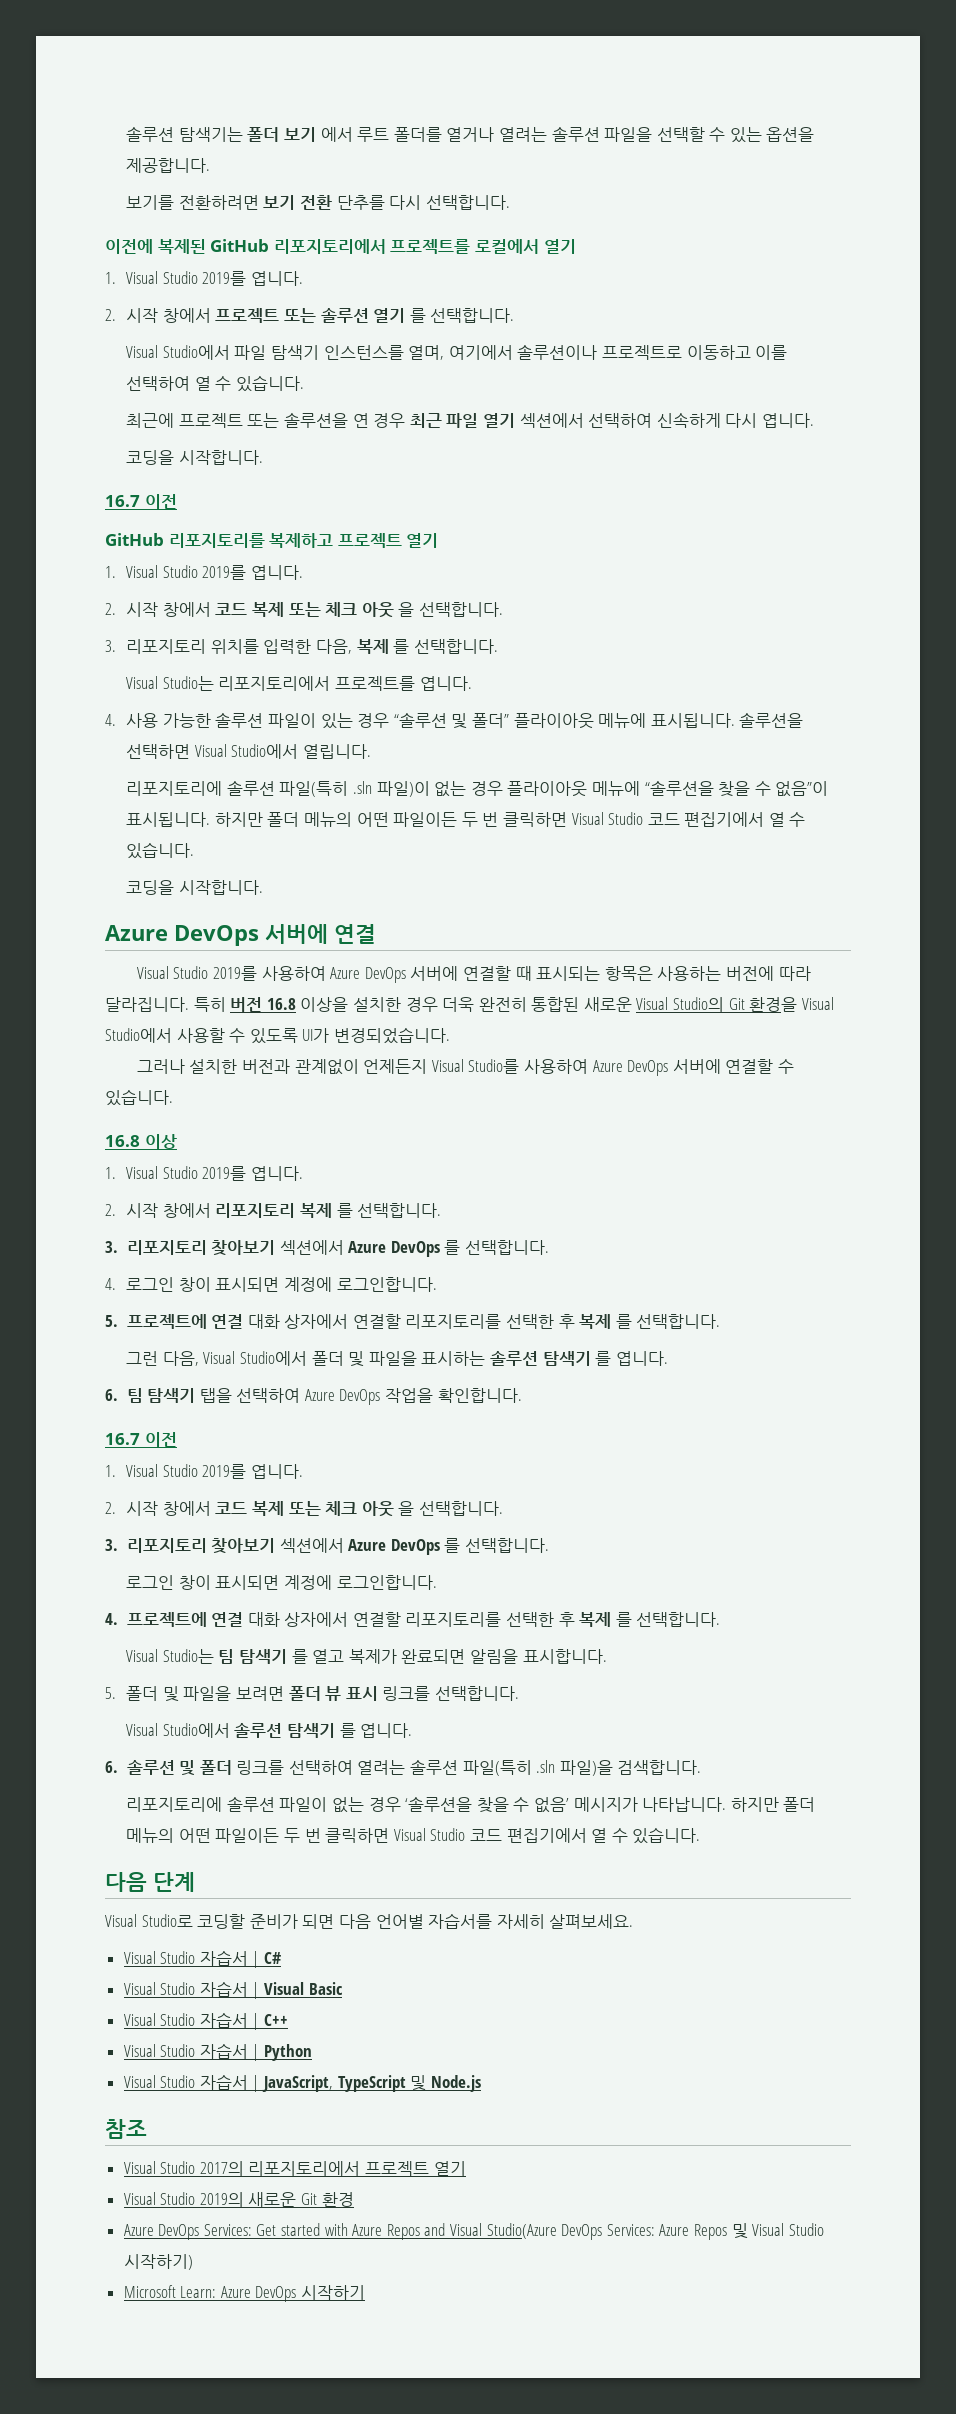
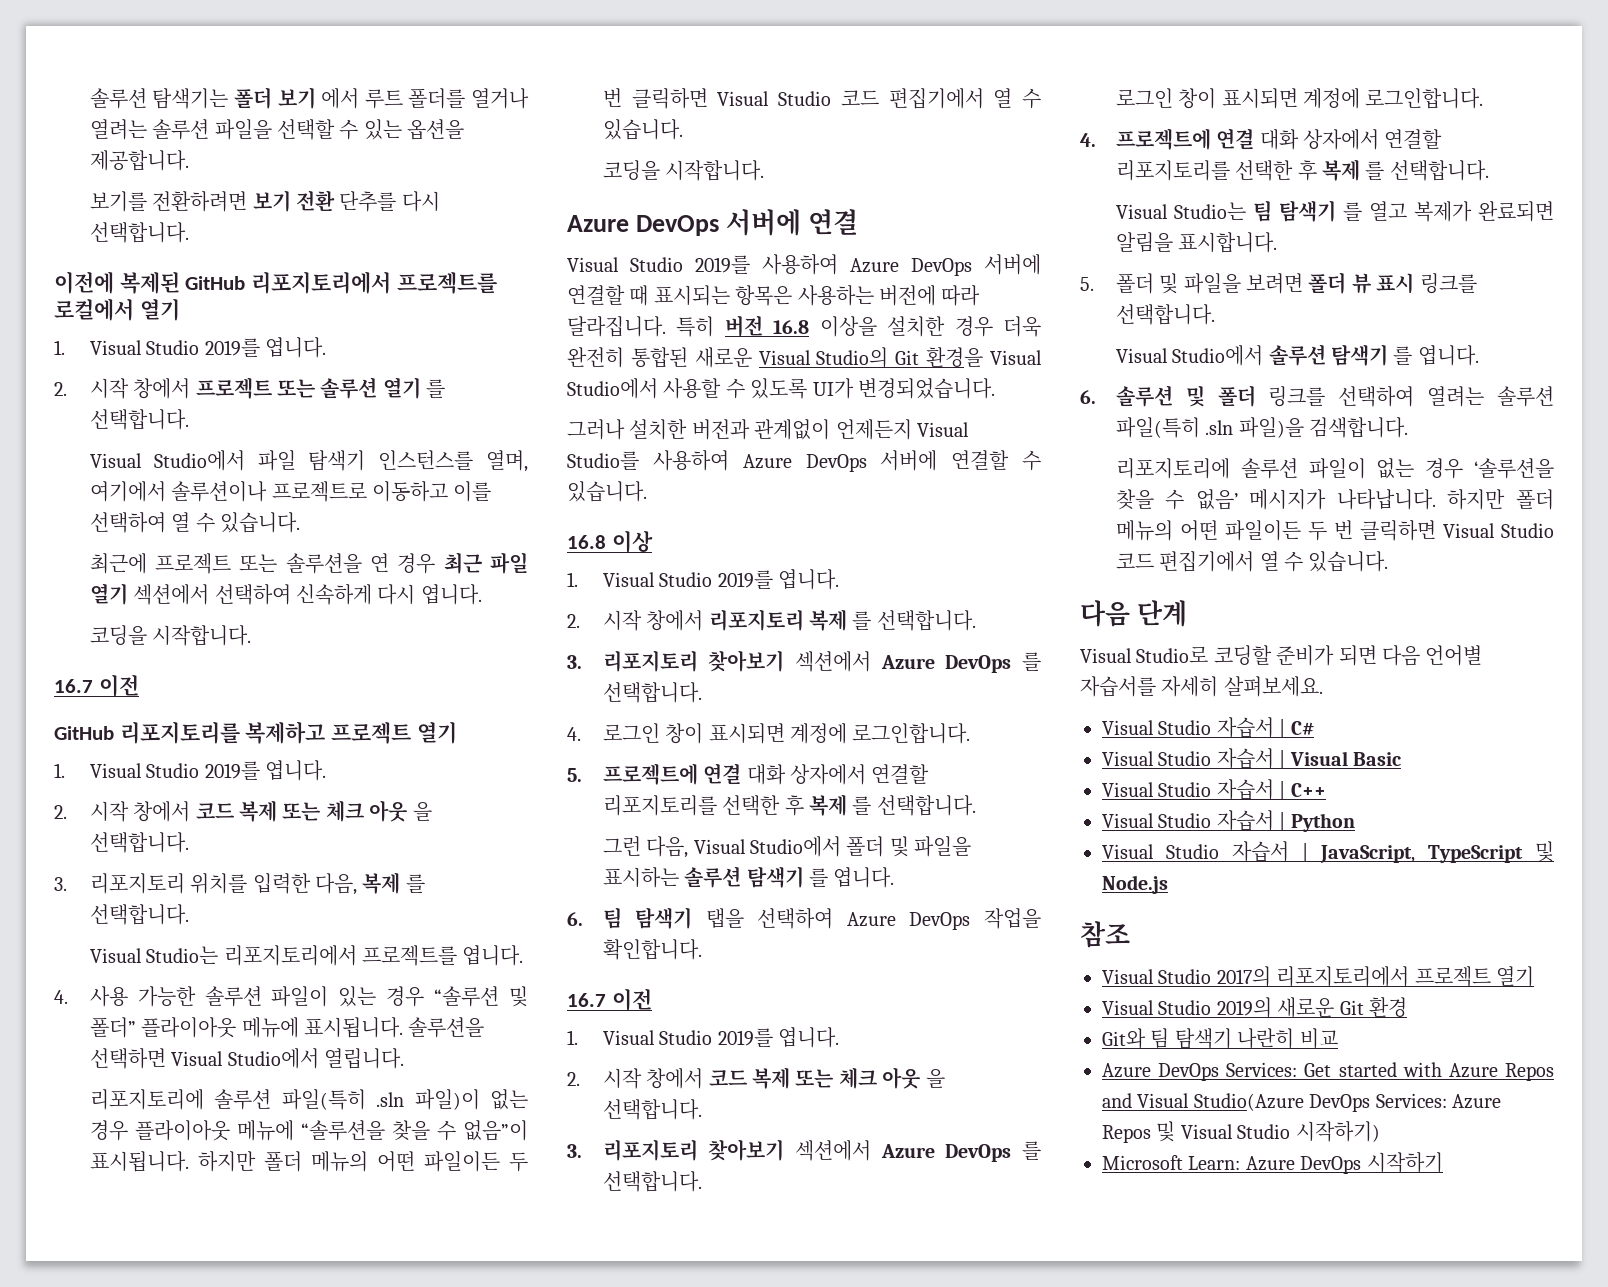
+ Git와 팀 탐색기 나란히 비교

